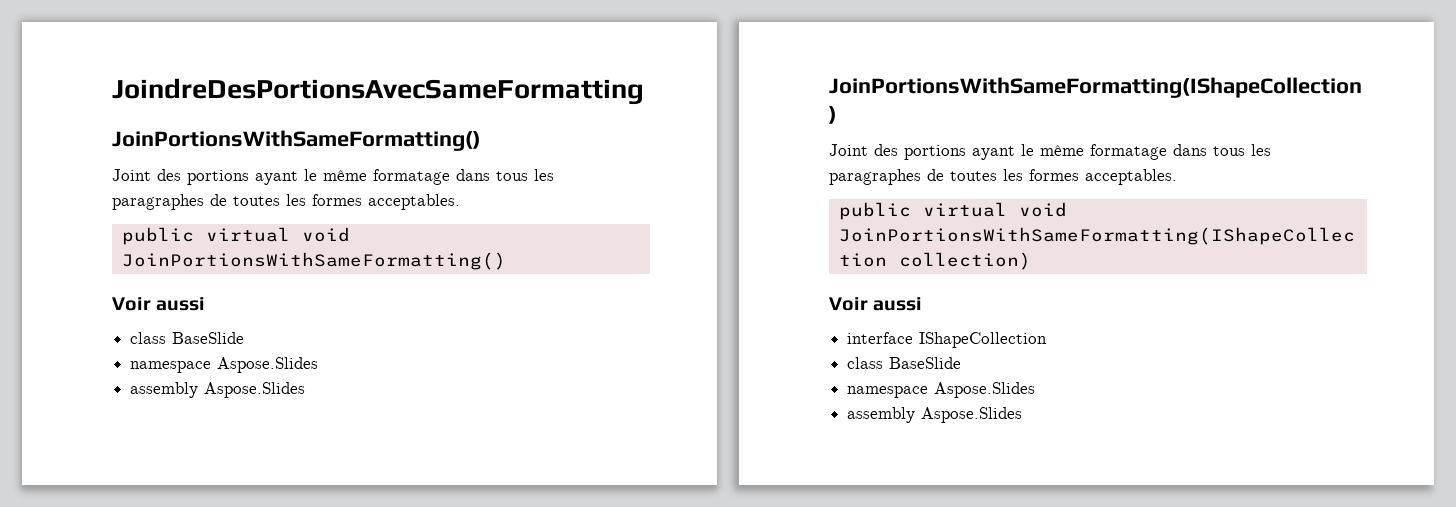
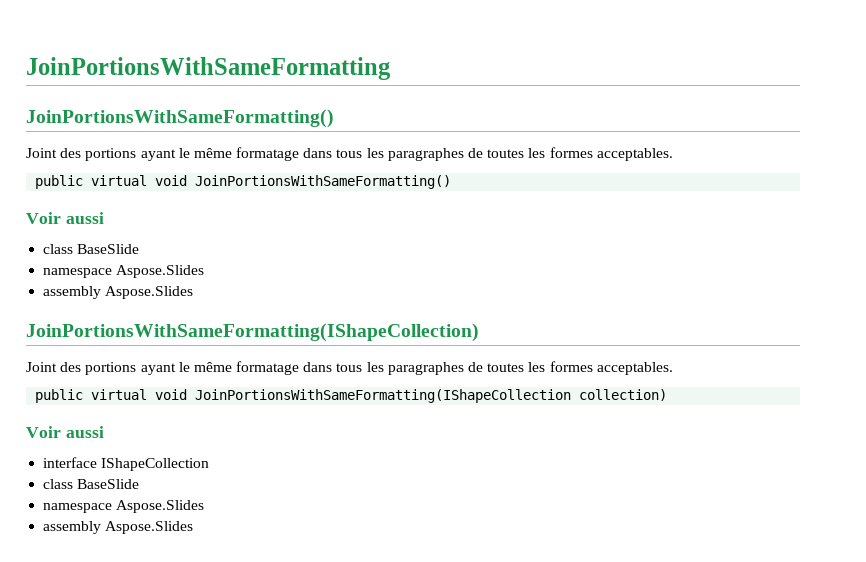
- JoindreDesPortionsAvecSameFormatting
+ JoinPortionsWithSameFormatting

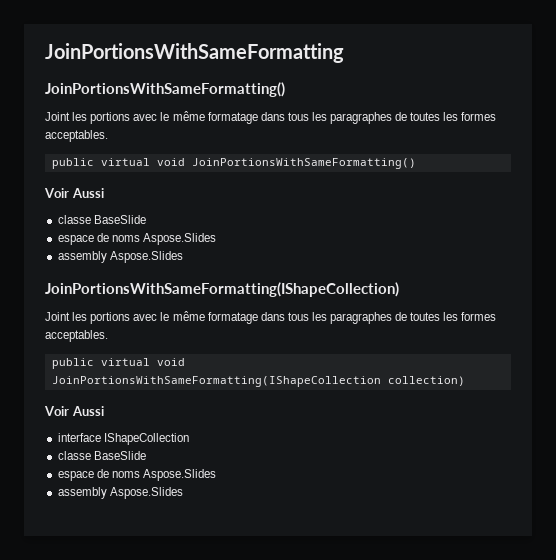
  JoinPortionsWithSameFormatting
  JoinPortionsWithSameFormatting()
- Joint des portions ayant le même formatage dans tous les paragraphes de toutes les formes acceptables.
+ Joint les portions avec le même formatage dans tous les paragraphes de toutes les formes acceptables.
  public virtual void JoinPortionsWithSameFormatting()
- Voir aussi
- class BaseSlide
- namespace Aspose.Slides
+ Voir Aussi
+ classe BaseSlide
+ espace de noms Aspose.Slides
  JoinPortionsWithSameFormatting(IShapeCollection)
- Joint des portions ayant le même formatage dans tous les paragraphes de toutes les formes acceptables.
+ Joint les portions avec le même formatage dans tous les paragraphes de toutes les formes acceptables.
  public virtual void JoinPortionsWithSameFormatting(IShapeCollection collection)
- Voir aussi
+ Voir Aussi
  interface IShapeCollection
- class BaseSlide
- namespace Aspose.Slides
+ classe BaseSlide
+ espace de noms Aspose.Slides

